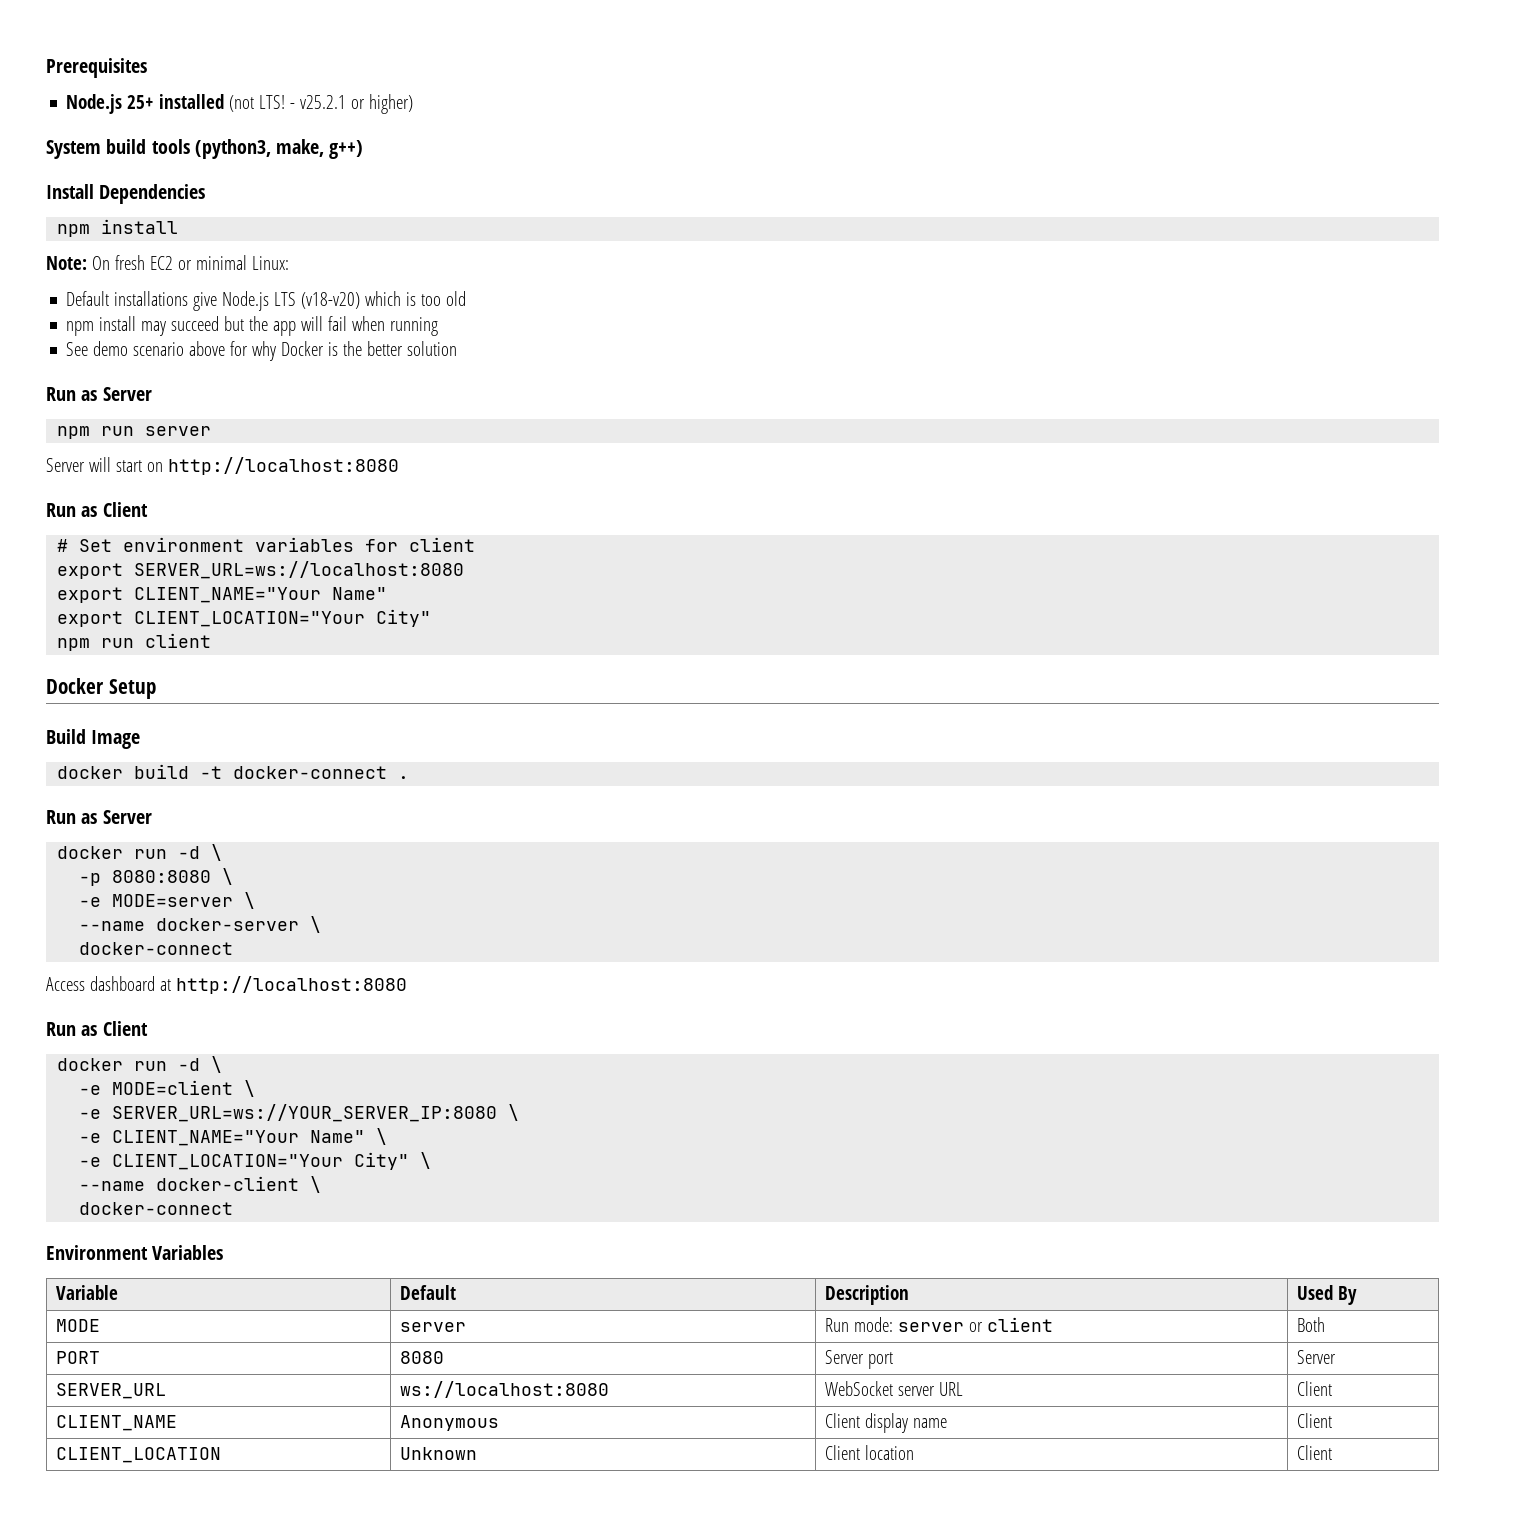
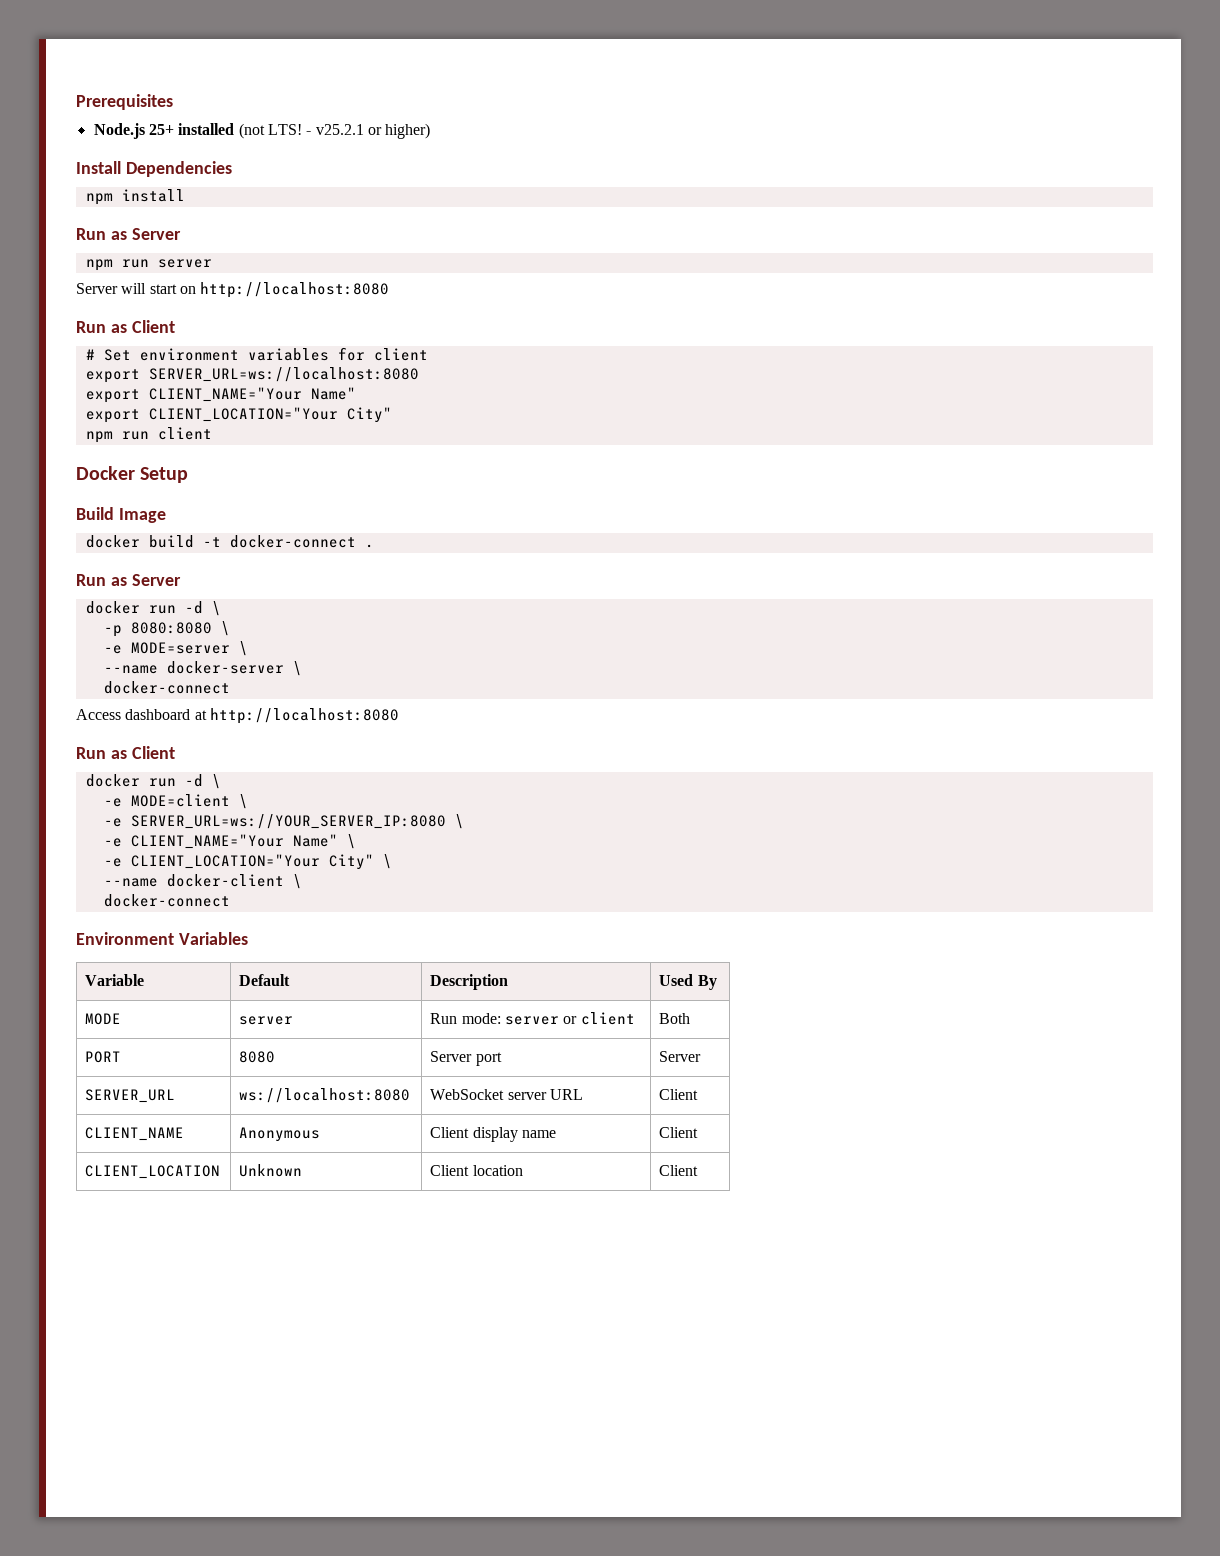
- System build tools (python3, make, g++)
  Install Dependencies
  npm install
- Note: On fresh EC2 or minimal Linux:
- Default installations give Node.js LTS (v18-v20) which is too old
- npm install may succeed but the app will fail when running
- See demo scenario above for why Docker is the better solution

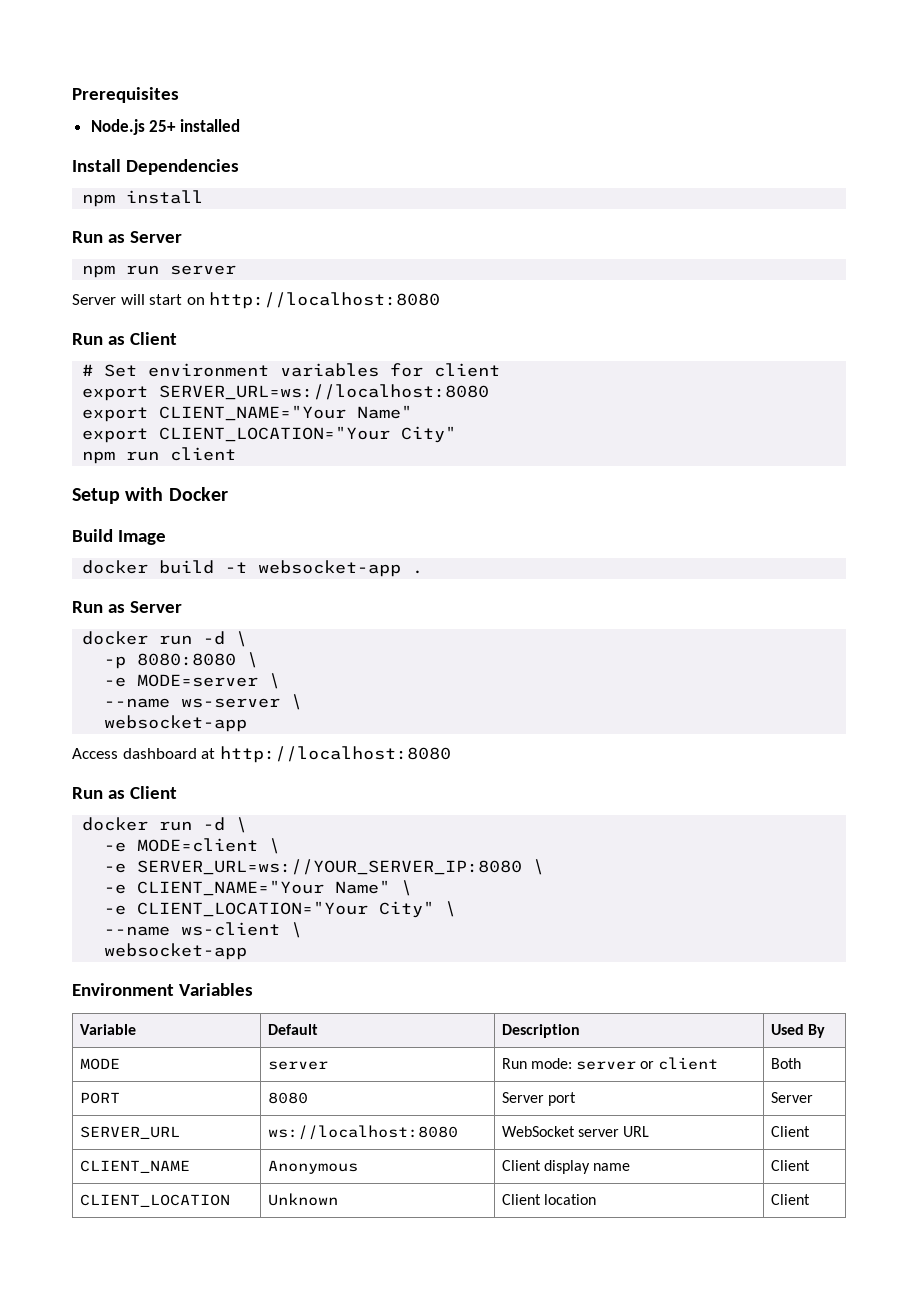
- Node.js 25+ installed (not LTS! - v25.2.1 or higher)
+ Node.js 25+ installed
- Docker Setup
+ Setup with Docker
- docker build -t docker-connect .
+ docker build -t websocket-app .
- --name docker-server \
- docker-connect
+ --name ws-server \
+ websocket-app
- --name docker-client \
- docker-connect
+ --name ws-client \
+ websocket-app

